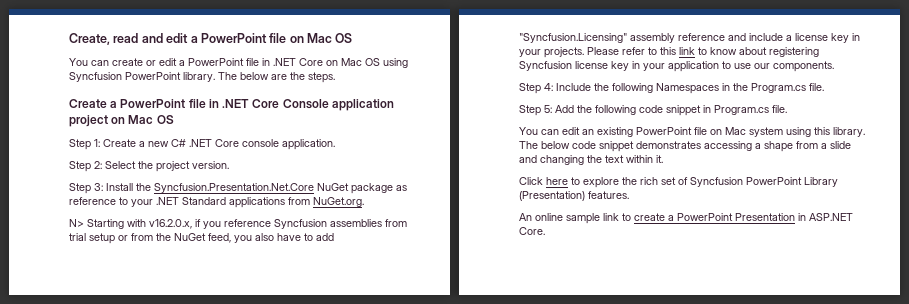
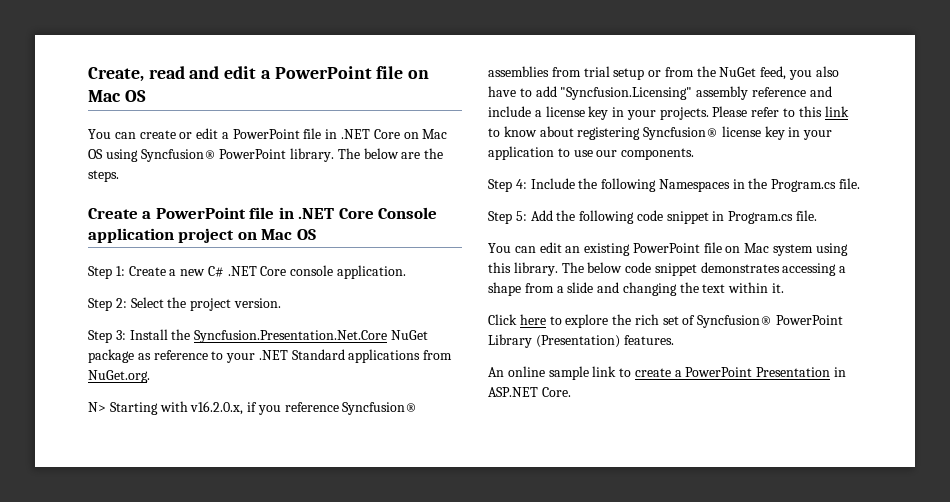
- You can create or edit a PowerPoint file in .NET Core on Mac OS using Syncfusion PowerPoint library.
+ You can create or edit a PowerPoint file in .NET Core on Mac OS using Syncfusion® PowerPoint library.
- N> Starting with v16.2.0.x, if you reference Syncfusion assemblies from trial setup or from the NuGet feed, you also have to add "Syncfusion.Licensing" assembly reference and include a license key in your projects.
+ N> Starting with v16.2.0.x, if you reference Syncfusion® assemblies from trial setup or from the NuGet feed, you also have to add "Syncfusion.Licensing" assembly reference and include a license key in your projects.
- Please refer to this link to know about registering Syncfusion license key in your application to use our components.
+ Please refer to this link to know about registering Syncfusion® license key in your application to use our components.
- Click here to explore the rich set of Syncfusion PowerPoint Library (Presentation) features.
+ Click here to explore the rich set of Syncfusion® PowerPoint Library (Presentation) features.

